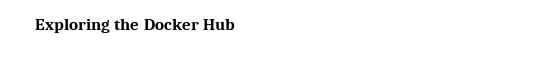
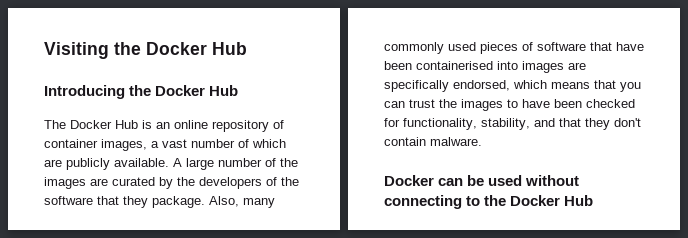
- Exploring the Docker Hub
+ Visiting the Docker Hub
+ Introducing the Docker Hub
+ The Docker Hub is an online repository of container images, a vast number of which are publicly available. A large number of the images are curated by the developers of the software that they package. Also, many commonly used pieces of software that have been containerised into images are specifically endorsed, which means that you can trust the images to have been checked for functionality, stability, and that they don't contain malware.
+ Docker can be used without connecting to the Docker Hub

